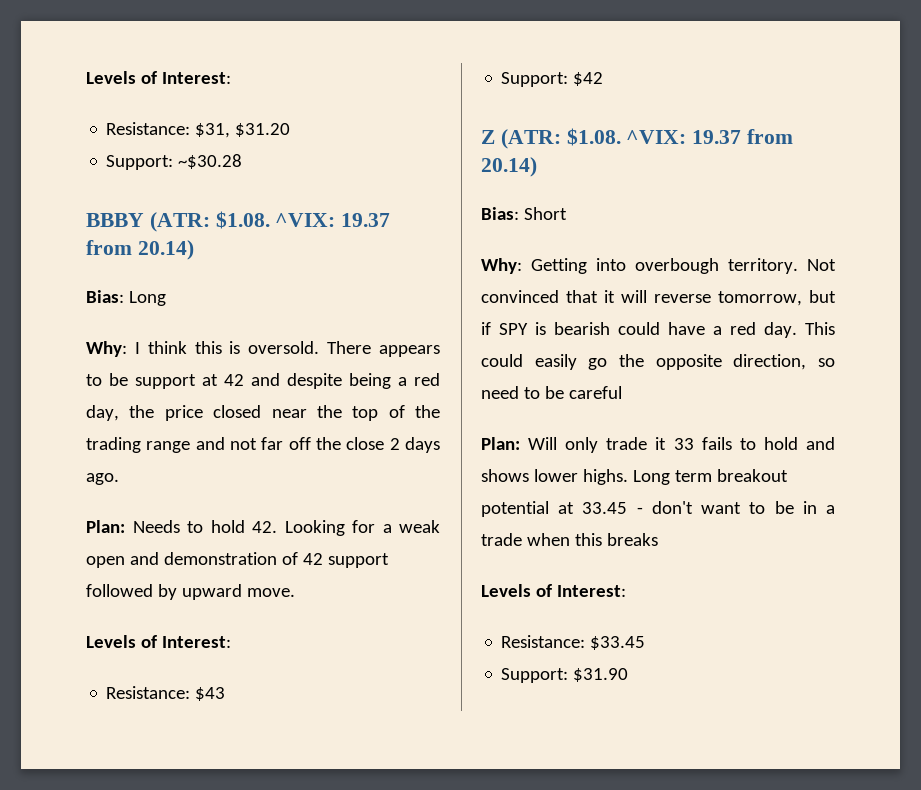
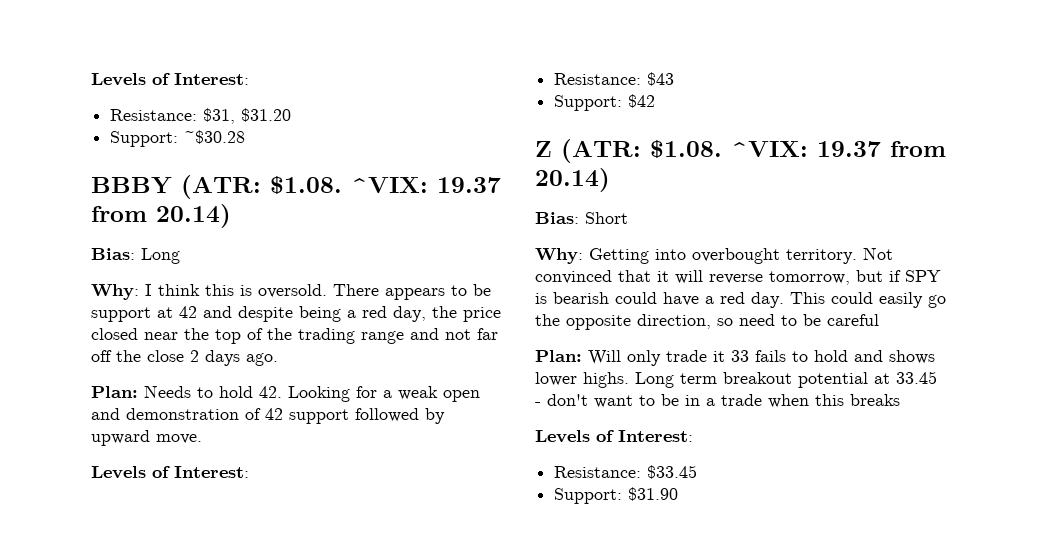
- Why: Getting into overbough territory.
+ Why: Getting into overbought territory.

